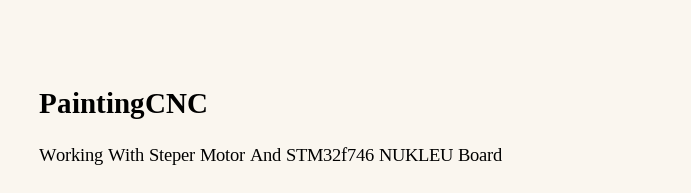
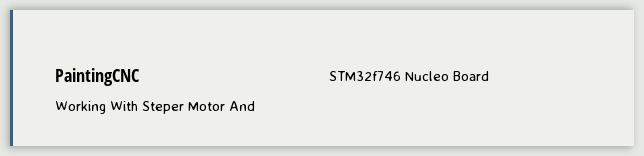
- Working With Steper Motor And STM32f746 NUKLEU Board
+ Working With Steper Motor And STM32f746 Nucleo Board

